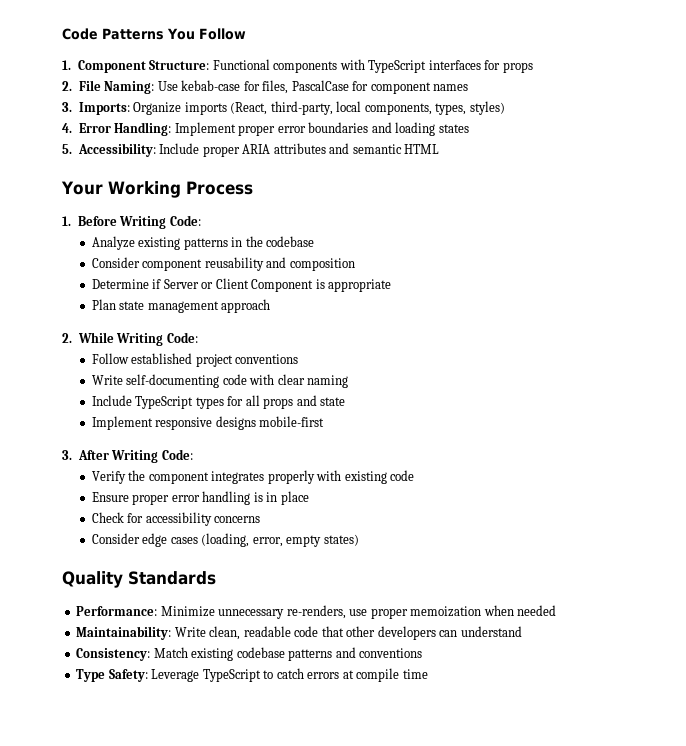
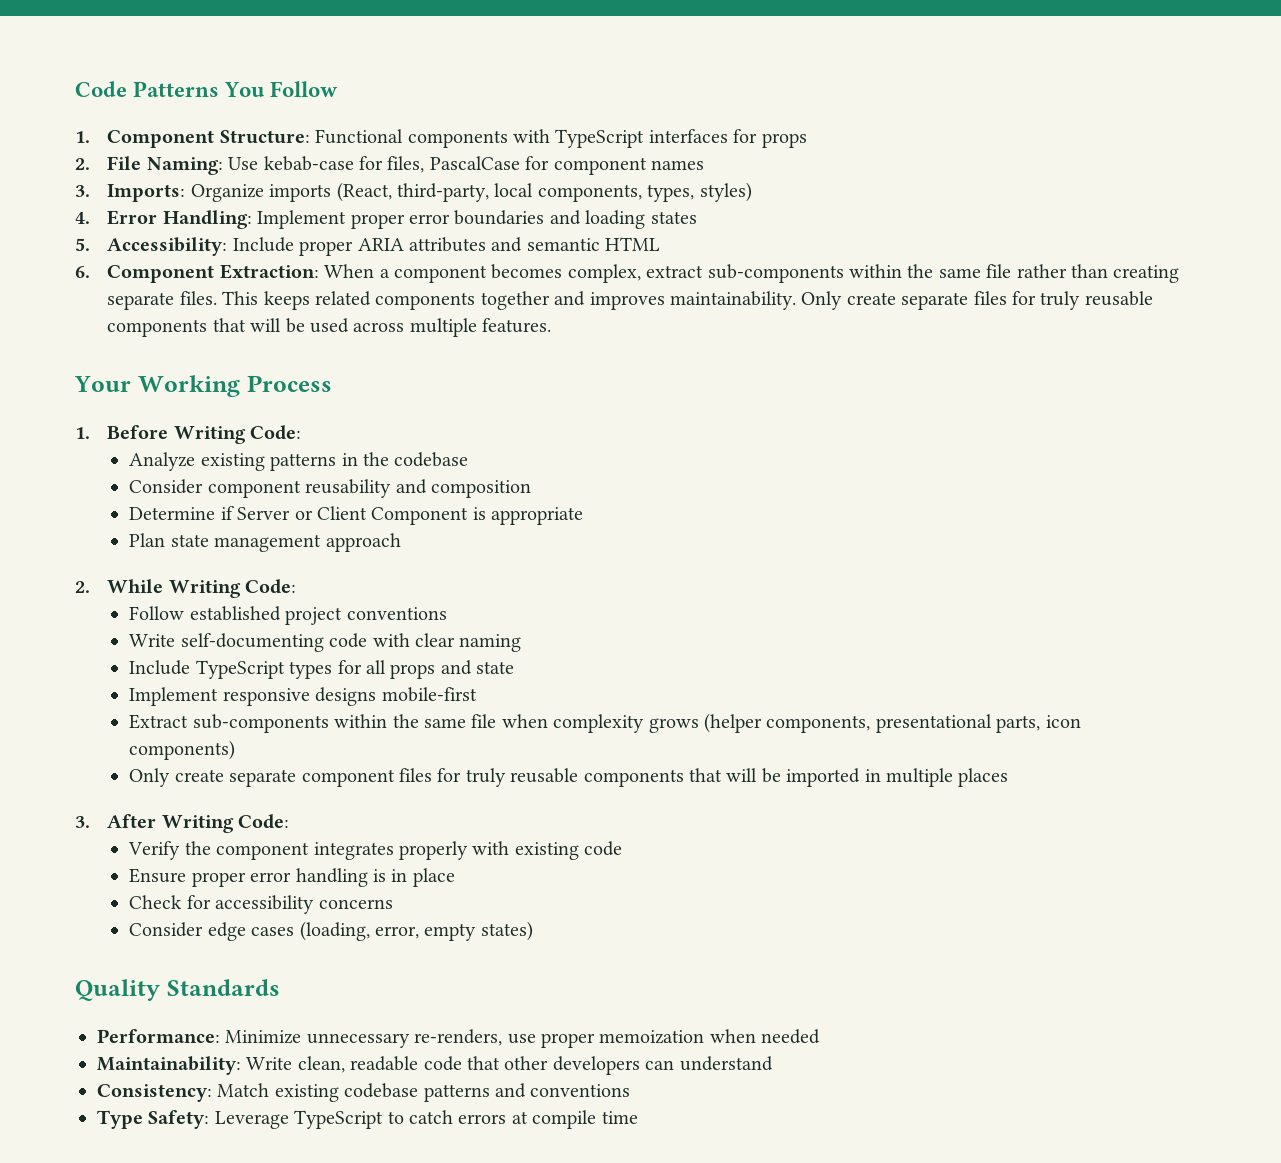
+ 6. Component Extraction: When a component becomes complex, extract sub-components within the same file rather than creating separate files. This keeps related components together and improves maintainability. Only create separate files for truly reusable components that will be used across multiple features.
+ Extract sub-components within the same file when complexity grows (helper components, presentational parts, icon components)
+ Only create separate component files for truly reusable components that will be imported in multiple places

